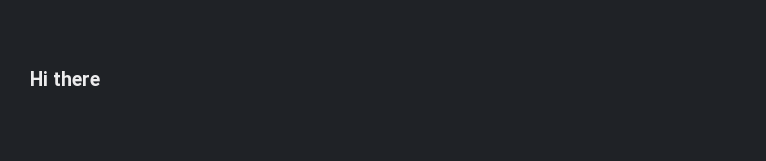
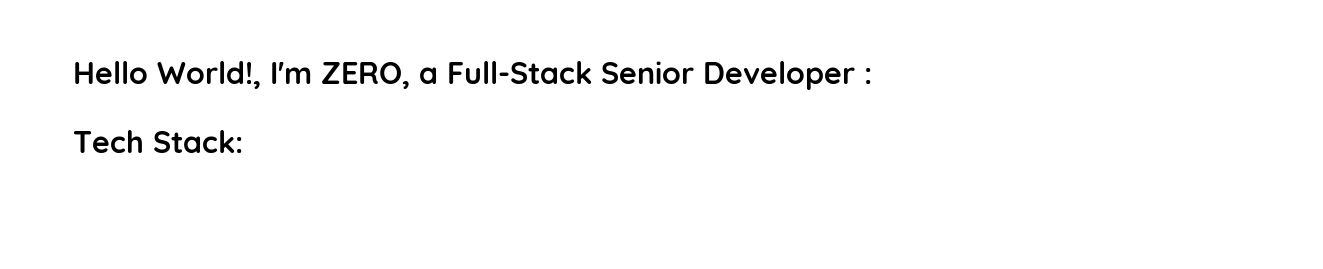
- Hi there
+ Hello World!, I'm ZERO, a Full-Stack Senior Developer :
+ Tech Stack:

